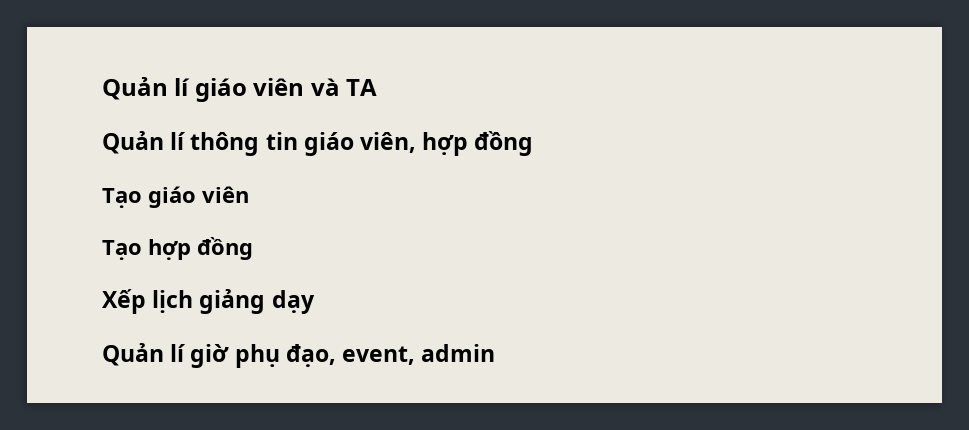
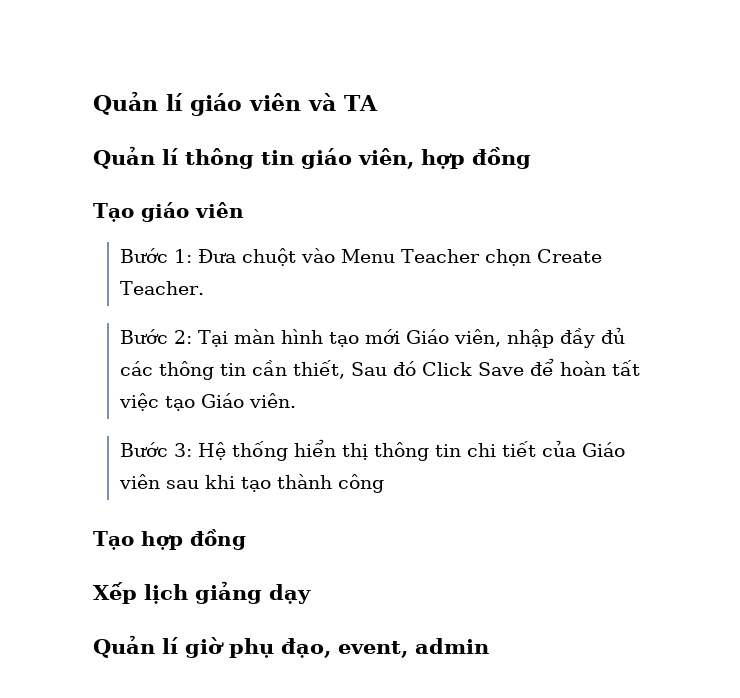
+ Bước 1: Đưa chuột vào Menu Teacher chọn Create Teacher.
+ Bước 2: Tại màn hình tạo mới Giáo viên, nhập đầy đủ các thông tin cần thiết, Sau đó Click Save để hoàn tất việc tạo Giáo viên.
+ Bước 3: Hệ thống hiển thị thông tin chi tiết của Giáo viên sau khi tạo thành công

